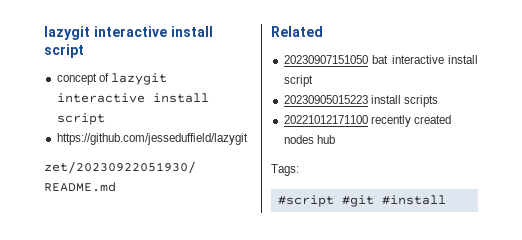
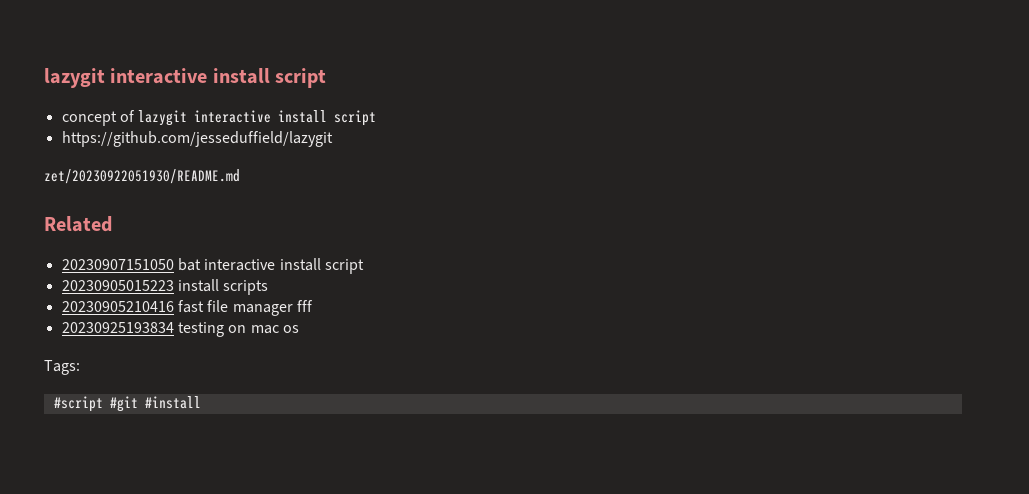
- 20221012171100 recently created nodes hub
+ 20230905210416 fast file manager fff
+ 20230925193834 testing on mac os

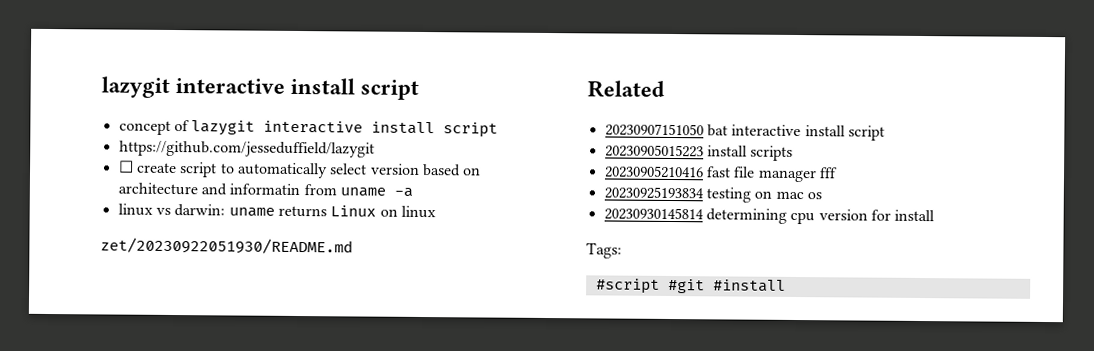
+ ☐ create script to automatically select version based on architecture and informatin from uname -a
+ linux vs darwin: uname returns Linux on linux
+ 20230930145814 determining cpu version for install

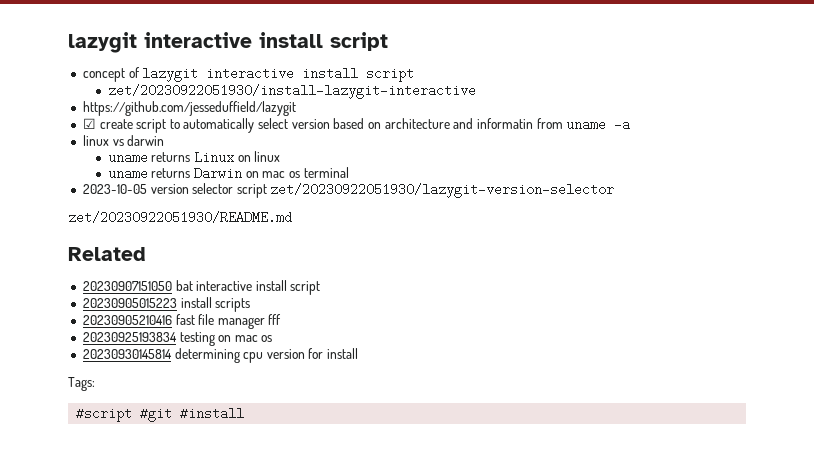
+ zet/20230922051930/install-lazygit-interactive
- ☐ create script to automatically select version based on architecture and informatin from uname -a
+ ☑ create script to automatically select version based on architecture and informatin from uname -a
- linux vs darwin: uname returns Linux on linux
+ linux vs darwin
+ uname returns Linux on linux
+ uname returns Darwin on mac os terminal
+ 2023-10-05 version selector script zet/20230922051930/lazygit-version-selector

